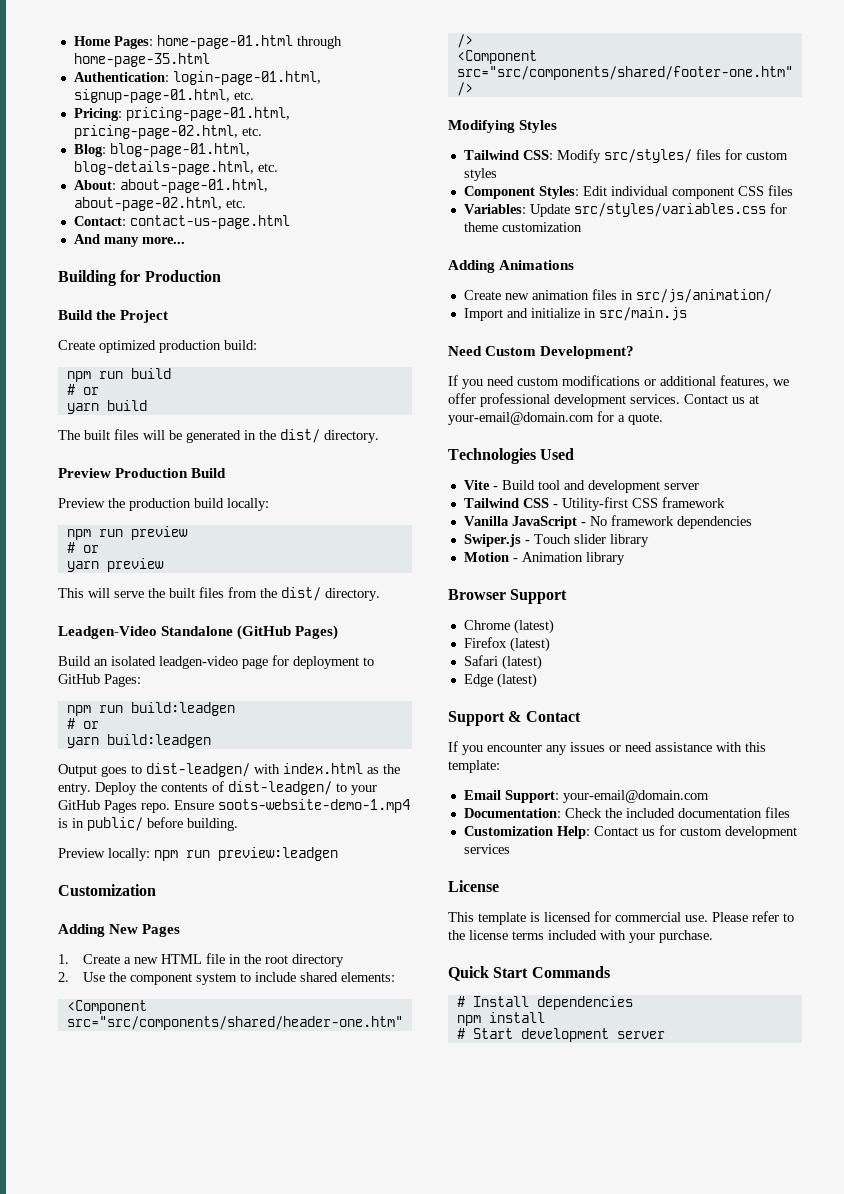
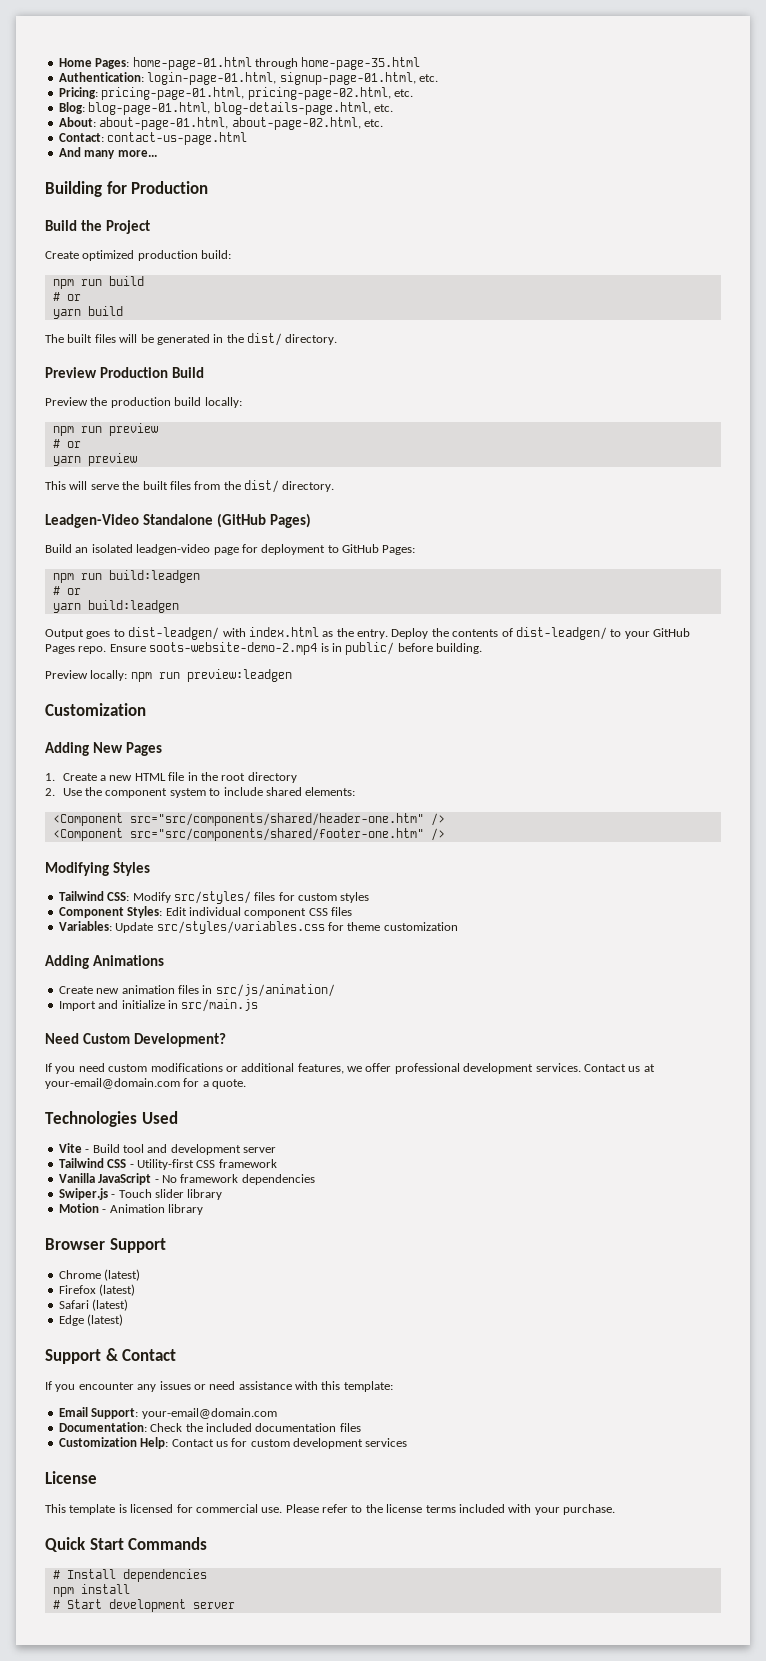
- Ensure soots-website-demo-1.mp4 is in public/ before building.
+ Ensure soots-website-demo-2.mp4 is in public/ before building.

